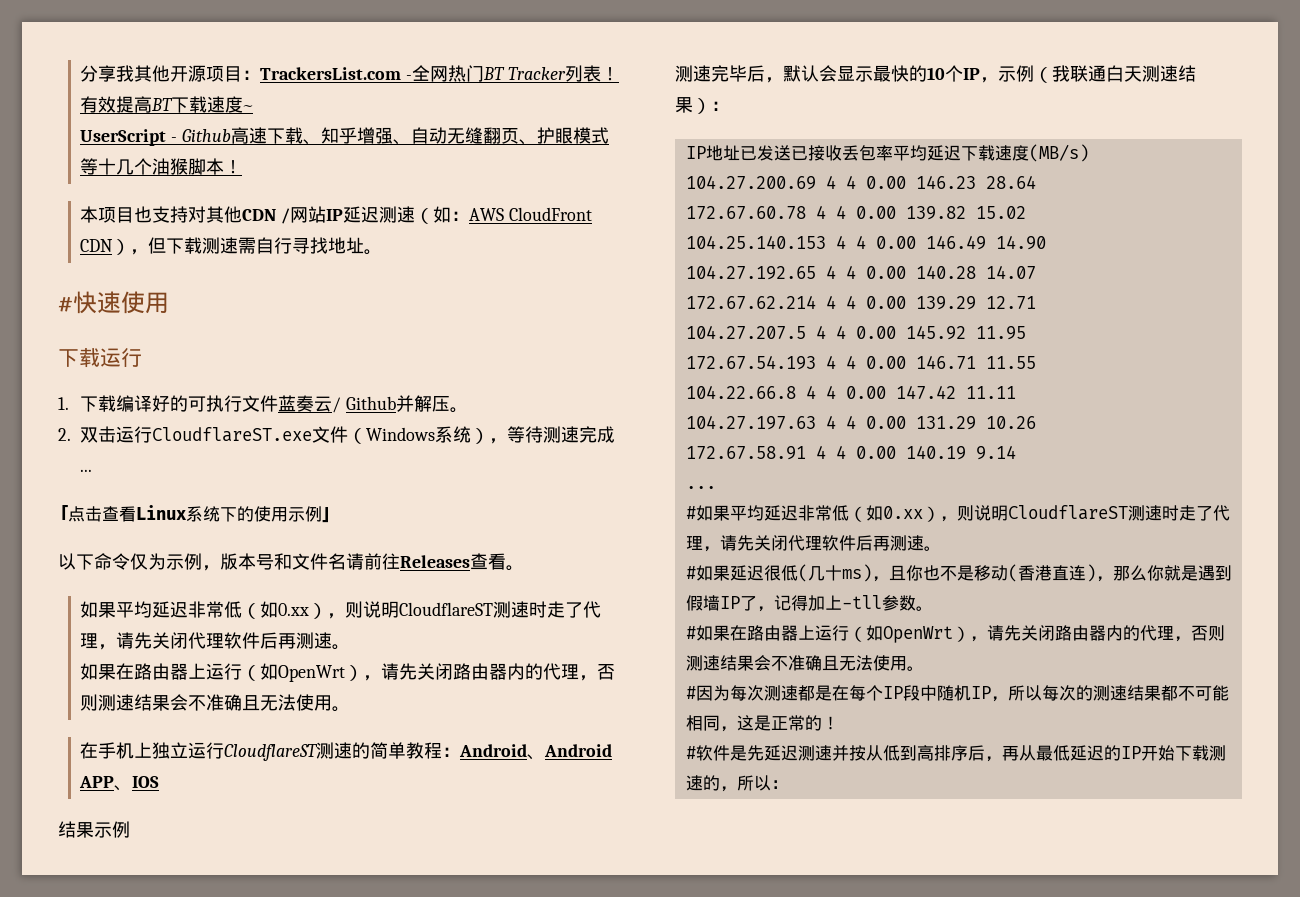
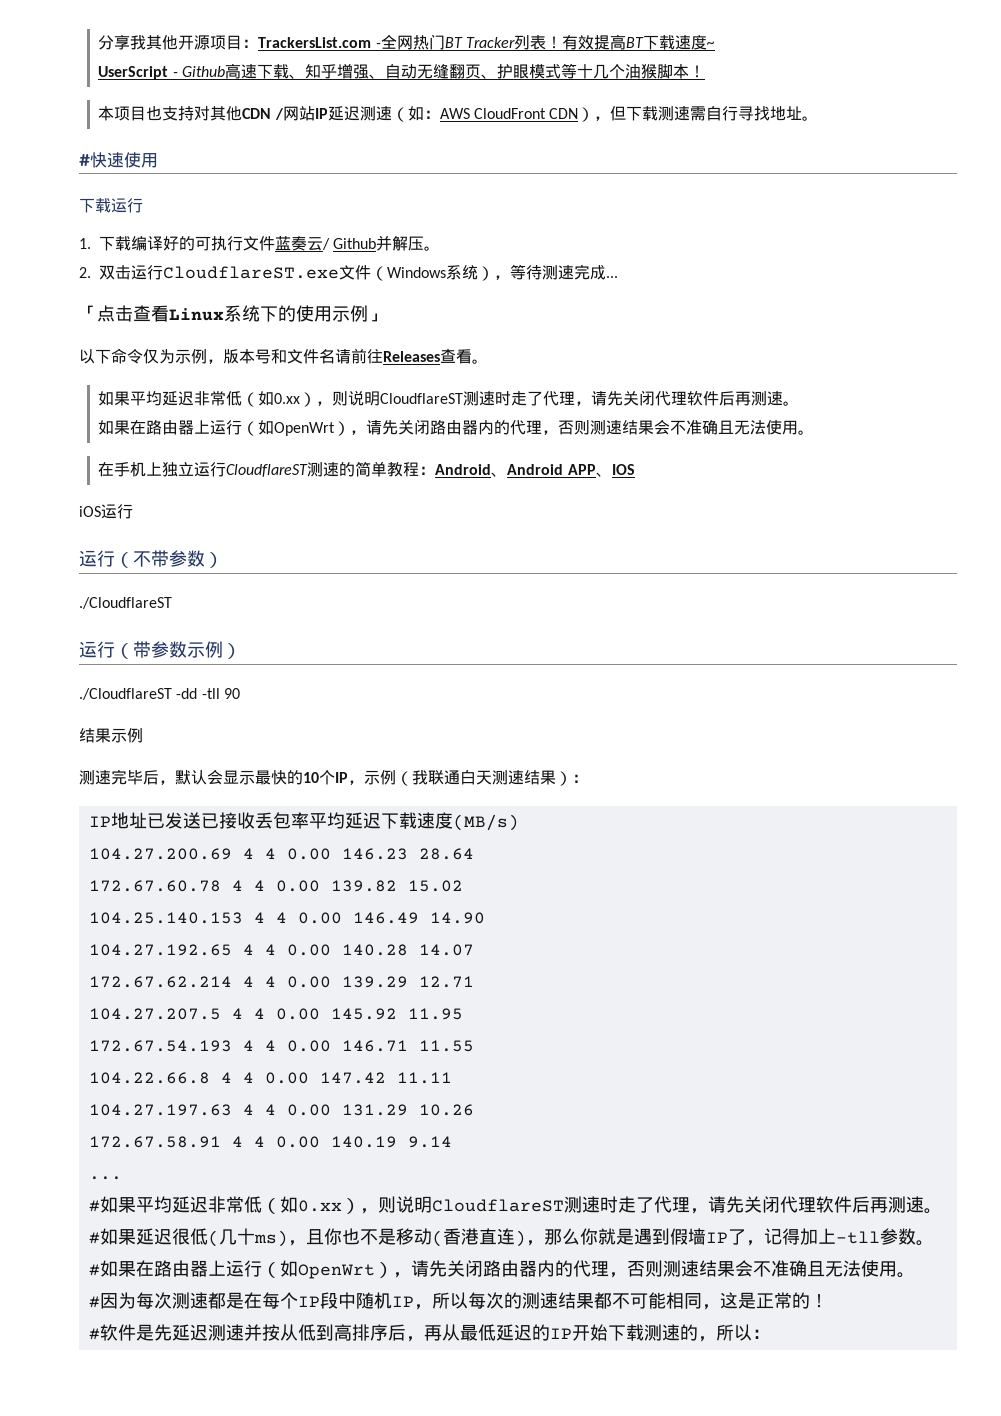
+ iOS运行
+ 运行（不带参数）
+ ./CloudflareST
+ 运行（带参数示例）
+ ./CloudflareST -dd -tll 90

